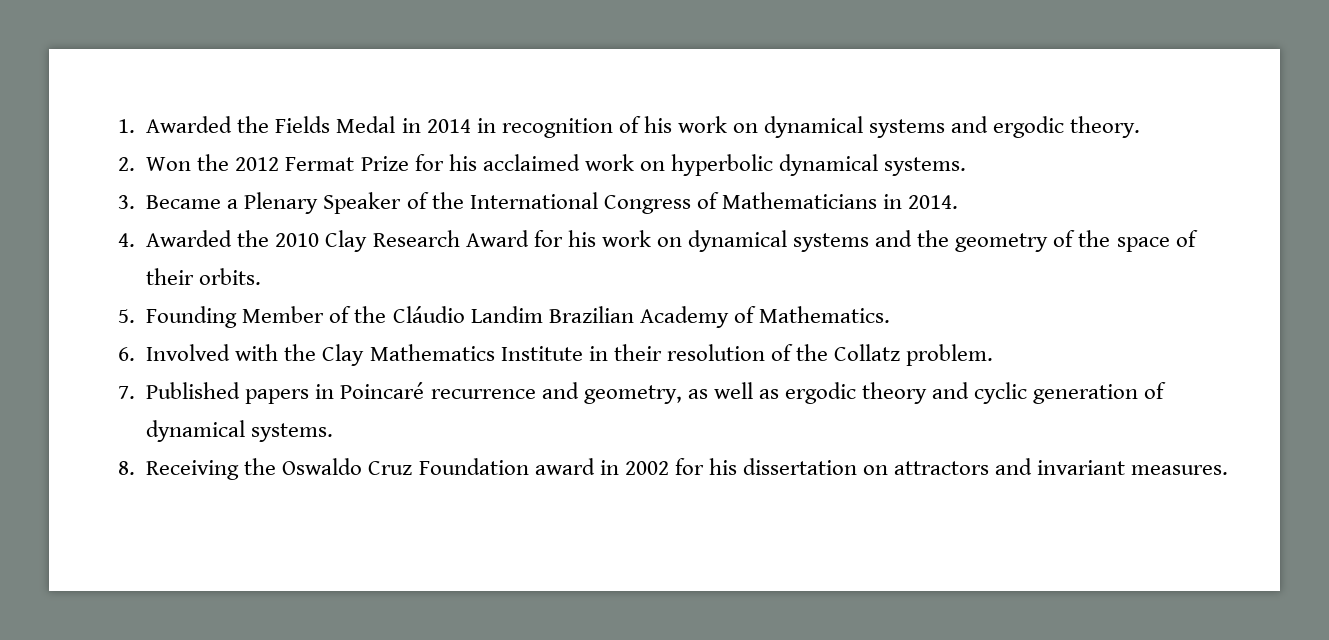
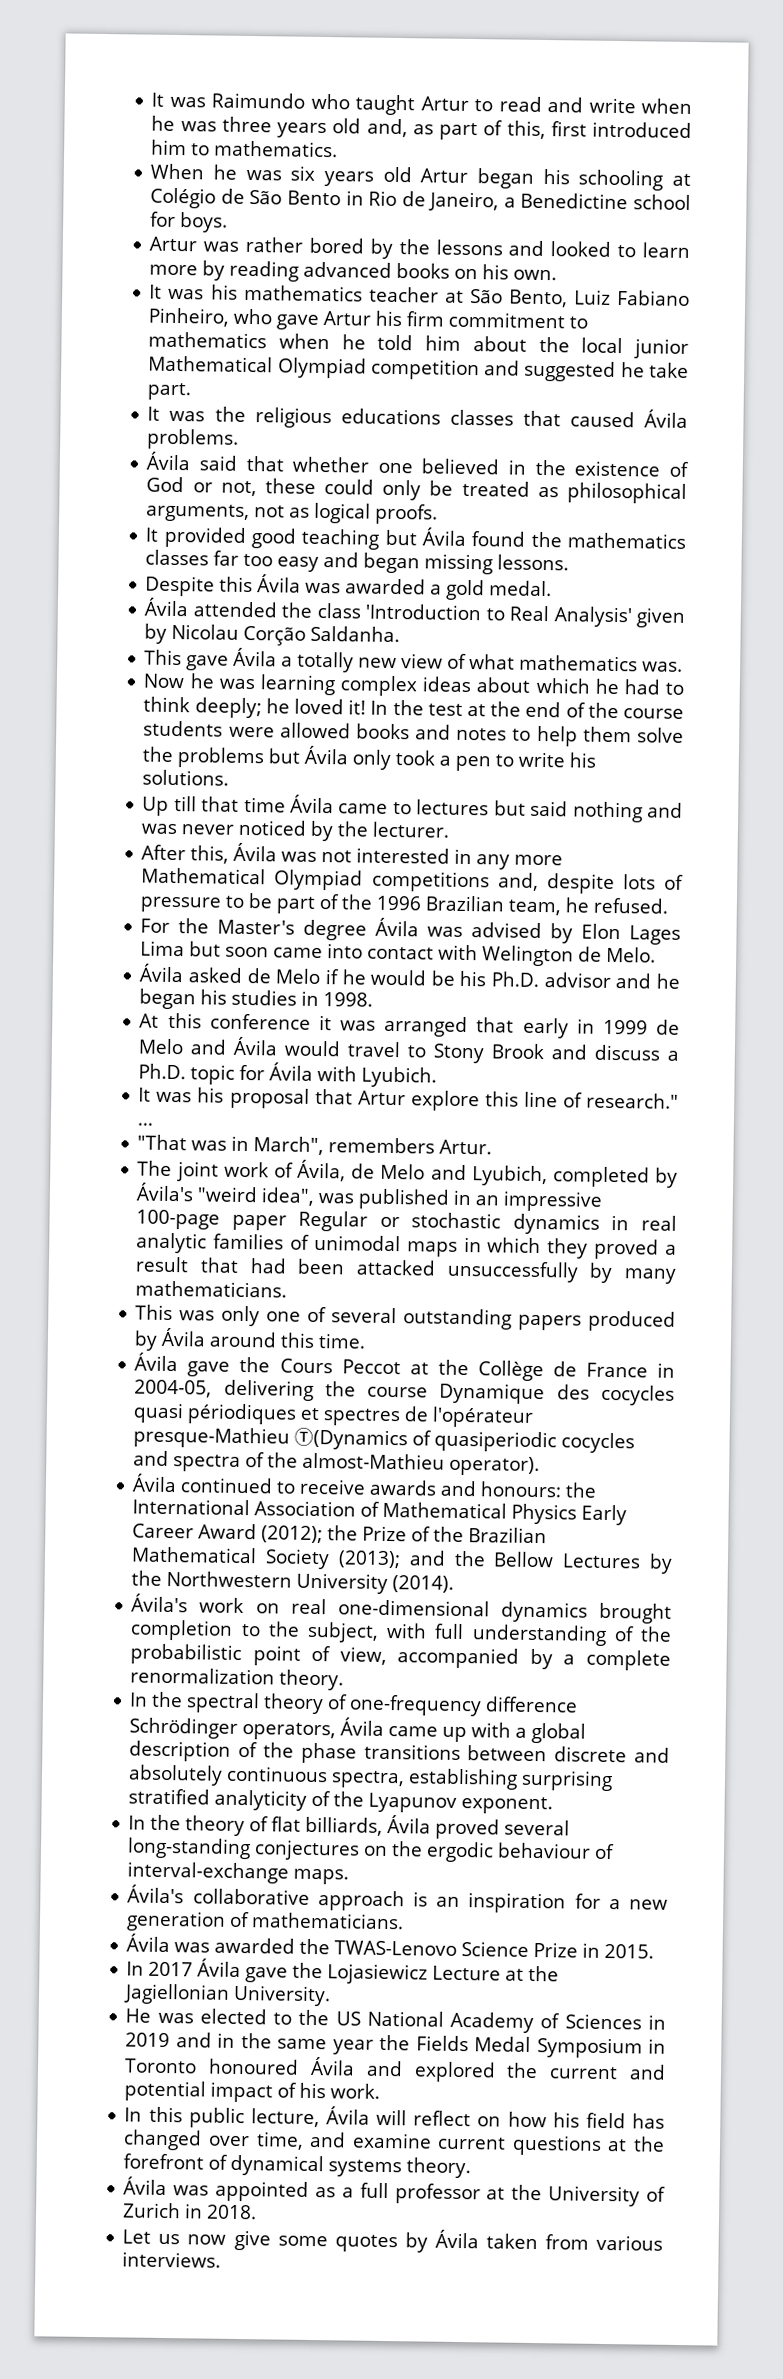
- 1. Awarded the Fields Medal in 2014 in recognition of his work on dynamical systems and ergodic theory.
- 2. Won the 2012 Fermat Prize for his acclaimed work on hyperbolic dynamical systems.
- 3. Became a Plenary Speaker of the International Congress of Mathematicians in 2014.
- 4. Awarded the 2010 Clay Research Award for his work on dynamical systems and the geometry of the space of their orbits.
- 5. Founding Member of the Cláudio Landim Brazilian Academy of Mathematics.
- 6. Involved with the Clay Mathematics Institute in their resolution of the Collatz problem.
- 7. Published papers in Poincaré recurrence and geometry, as well as ergodic theory and cyclic generation of dynamical systems.
- 8. Receiving the Oswaldo Cruz Foundation award in 2002 for his dissertation on attractors and invariant measures.
+ It was Raimundo who taught Artur to read and write when he was three years old and, as part of this, first introduced him to mathematics.
+ When he was six years old Artur began his schooling at Colégio de São Bento in Rio de Janeiro, a Benedictine school for boys.
+ Artur was rather bored by the lessons and looked to learn more by reading advanced books on his own.
+ It was his mathematics teacher at São Bento, Luiz Fabiano Pinheiro, who gave Artur his firm commitment to mathematics when he told him about the local junior Mathematical Olympiad competition and suggested he take part.
+ It was the religious educations classes that caused Ávila problems.
+ Ávila said that whether one believed in the existence of God or not, these could only be treated as philosophical arguments, not as logical proofs.
+ It provided good teaching but Ávila found the mathematics classes far too easy and began missing lessons.
+ Despite this Ávila was awarded a gold medal.
+ Ávila attended the class 'Introduction to Real Analysis' given by Nicolau Corção Saldanha.
+ This gave Ávila a totally new view of what mathematics was.
+ Now he was learning complex ideas about which he had to think deeply; he loved it! In the test at the end of the course students were allowed books and notes to help them solve the problems but Ávila only took a pen to write his solutions.
+ Up till that time Ávila came to lectures but said nothing and was never noticed by the lecturer.
+ After this, Ávila was not interested in any more Mathematical Olympiad competitions and, despite lots of pressure to be part of the 1996 Brazilian team, he refused.
+ For the Master's degree Ávila was advised by Elon Lages Lima but soon came into contact with Welington de Melo.
+ Ávila asked de Melo if he would be his Ph.D. advisor and he began his studies in 1998.
+ At this conference it was arranged that early in 1999 de Melo and Ávila would travel to Stony Brook and discuss a Ph.D. topic for Ávila with Lyubich.
+ It was his proposal that Artur explore this line of research." ...
+ "That was in March", remembers Artur.
+ The joint work of Ávila, de Melo and Lyubich, completed by Ávila's "weird idea", was published in an impressive 100-page paper Regular or stochastic dynamics in real analytic families of unimodal maps in which they proved a result that had been attacked unsuccessfully by many mathematicians.
+ This was only one of several outstanding papers produced by Ávila around this time.
+ Ávila gave the Cours Peccot at the Collège de France in 2004-05, delivering the course Dynamique des cocycles quasi périodiques et spectres de l'opérateur presque-Mathieu Ⓣ(Dynamics of quasiperiodic cocycles and spectra of the almost-Mathieu operator).
+ Ávila continued to receive awards and honours: the International Association of Mathematical Physics Early Career Award (2012); the Prize of the Brazilian Mathematical Society (2013); and the Bellow Lectures by the Northwestern University (2014).
+ Ávila's work on real one-dimensional dynamics brought completion to the subject, with full understanding of the probabilistic point of view, accompanied by a complete renormalization theory.
+ In the spectral theory of one-frequency difference Schrödinger operators, Ávila came up with a global description of the phase transitions between discrete and absolutely continuous spectra, establishing surprising stratified analyticity of the Lyapunov exponent.
+ In the theory of flat billiards, Ávila proved several long-standing conjectures on the ergodic behaviour of interval-exchange maps.
+ Ávila's collaborative approach is an inspiration for a new generation of mathematicians.
+ Ávila was awarded the TWAS-Lenovo Science Prize in 2015.
+ In 2017 Ávila gave the Lojasiewicz Lecture at the Jagiellonian University.
+ He was elected to the US National Academy of Sciences in 2019 and in the same year the Fields Medal Symposium in Toronto honoured Ávila and explored the current and potential impact of his work.
+ In this public lecture, Ávila will reflect on how his field has changed over time, and examine current questions at the forefront of dynamical systems theory.
+ Ávila was appointed as a full professor at the University of Zurich in 2018.
+ Let us now give some quotes by Ávila taken from various interviews.

